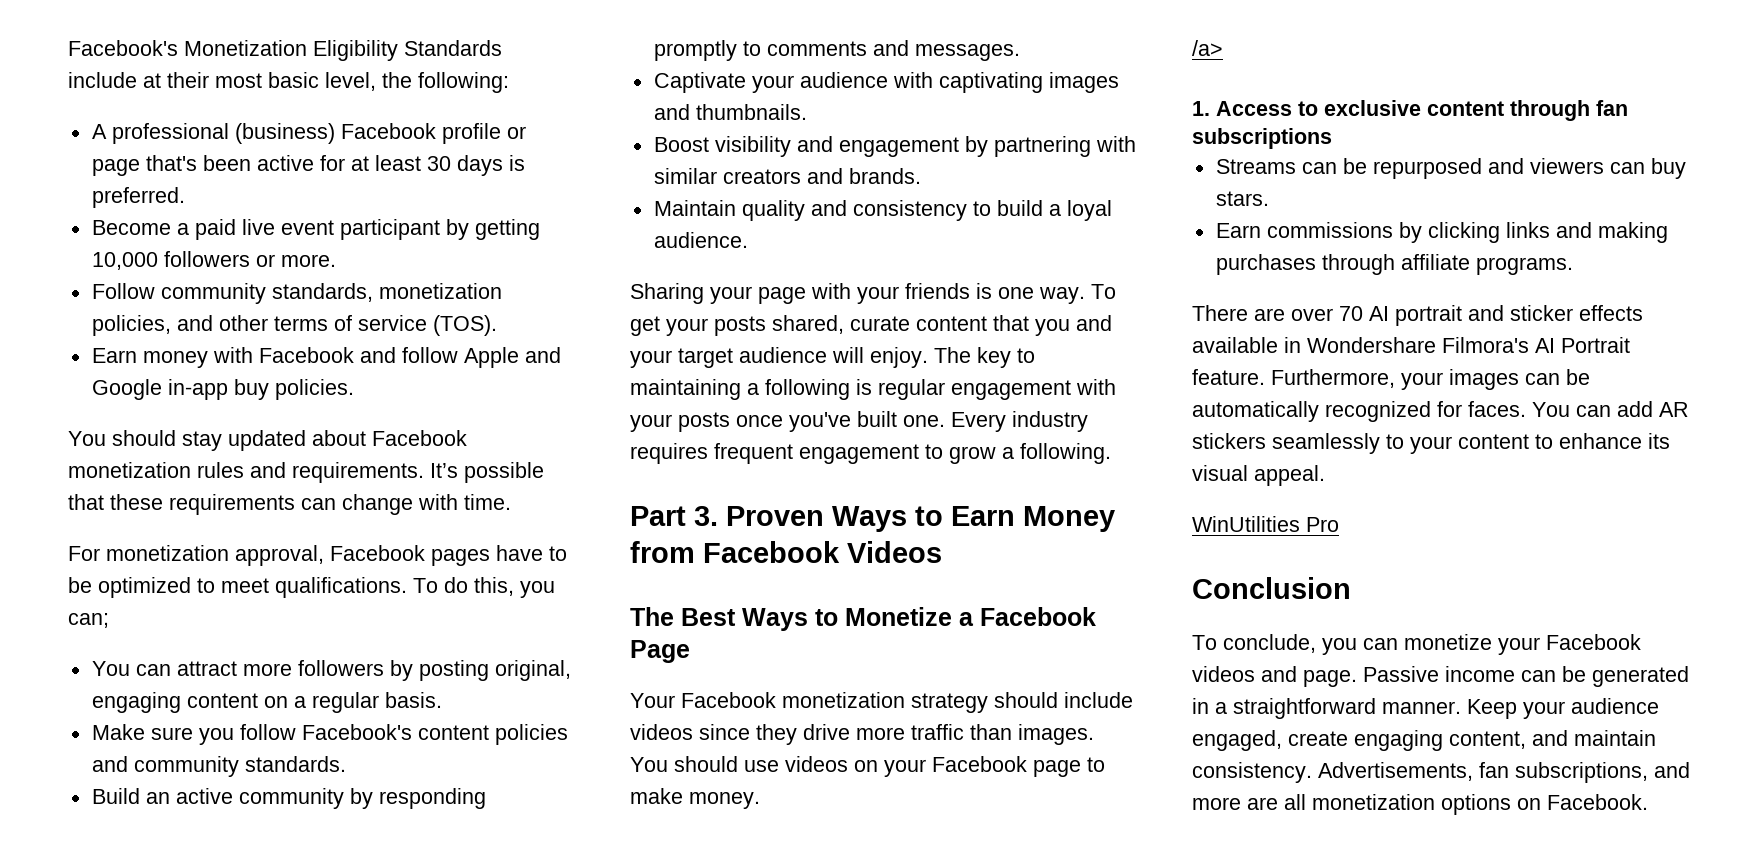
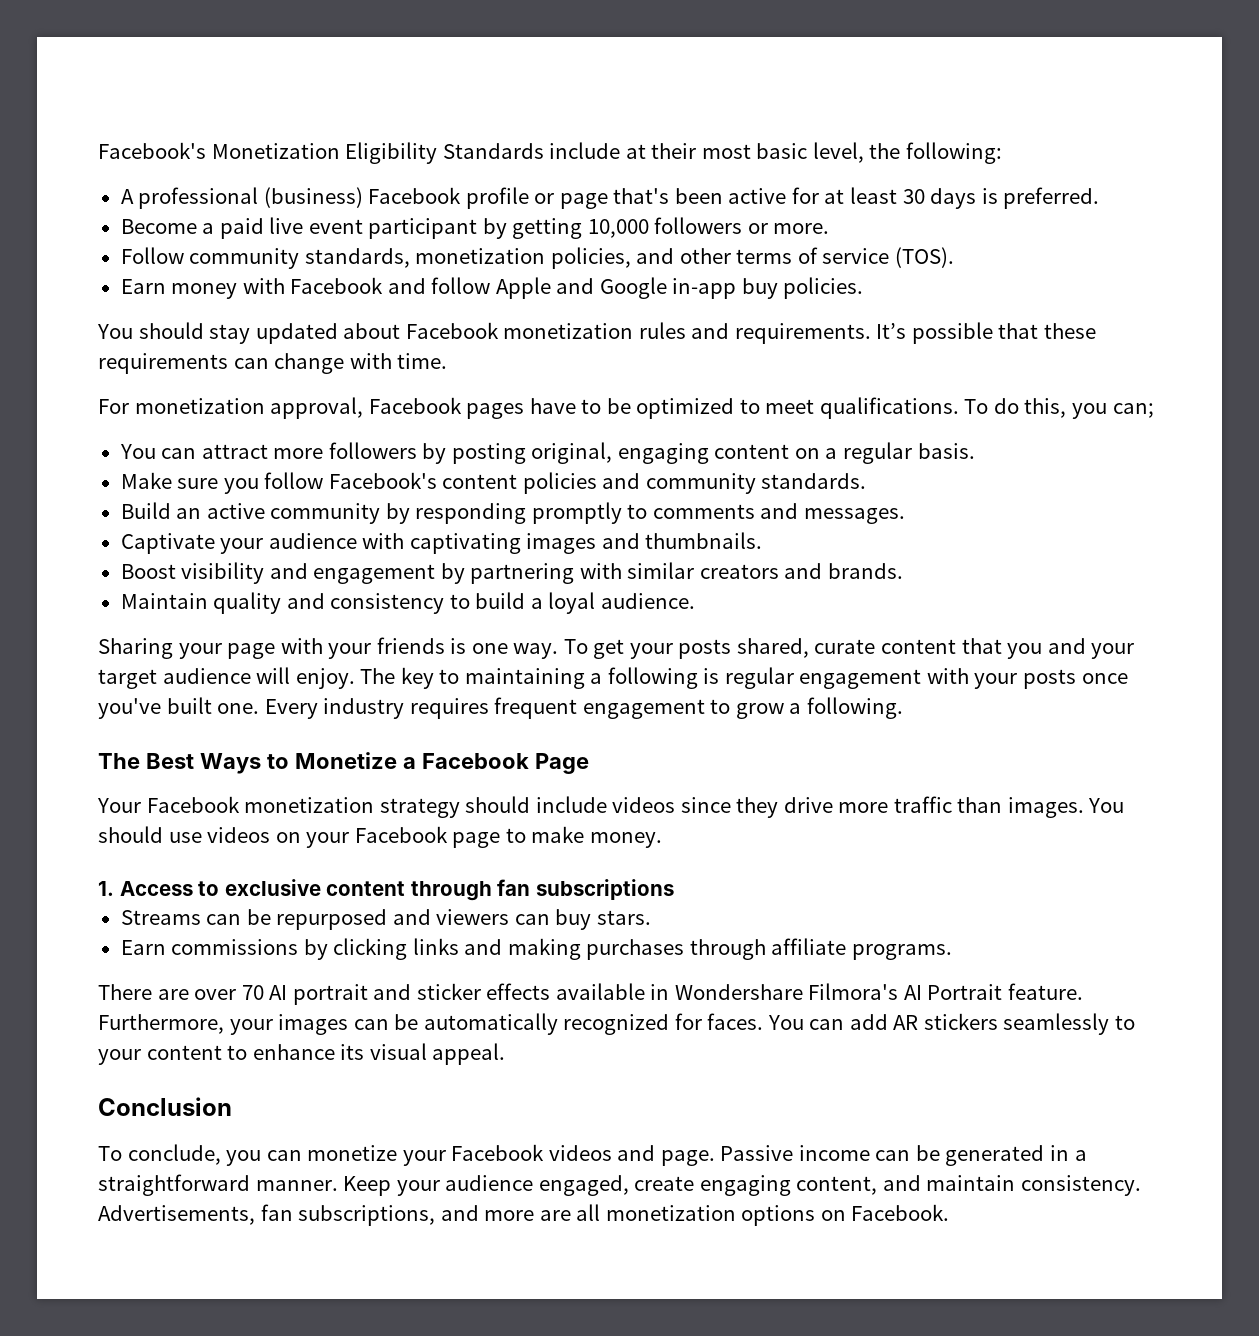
- Part 3. Proven Ways to Earn Money from Facebook Videos
- /a>
- WinUtilities Pro

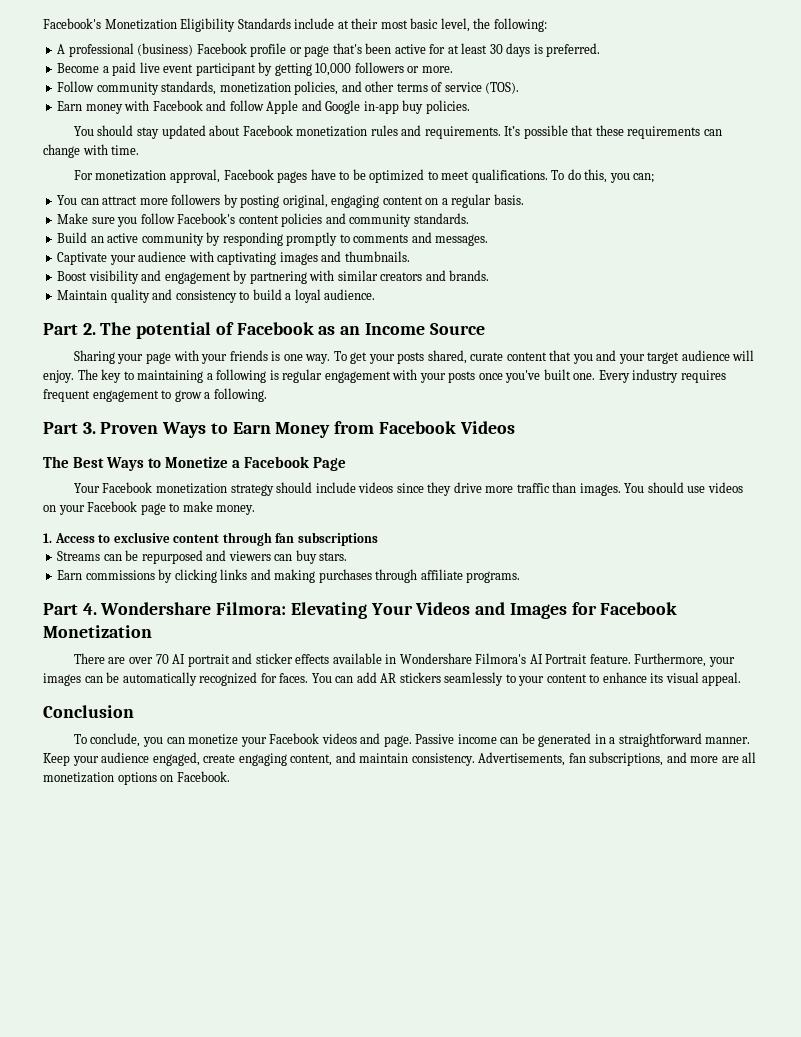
+ Part 2. The potential of Facebook as an Income Source
+ Part 3. Proven Ways to Earn Money from Facebook Videos
+ Part 4. Wondershare Filmora: Elevating Your Videos and Images for Facebook Monetization

